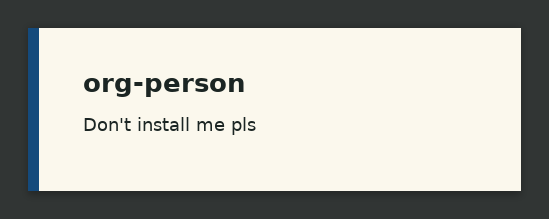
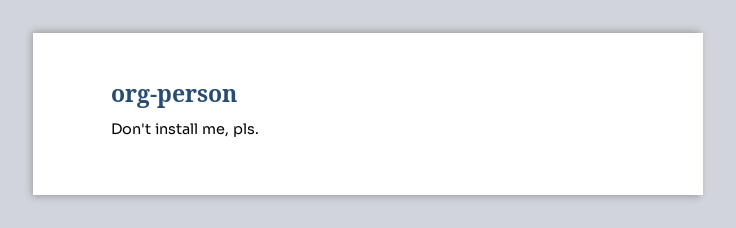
- Don't install me pls
+ Don't install me, pls.

